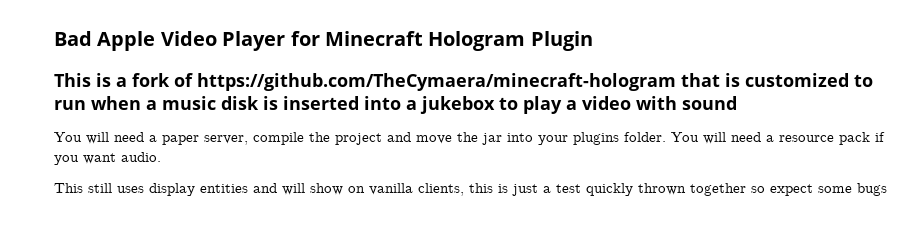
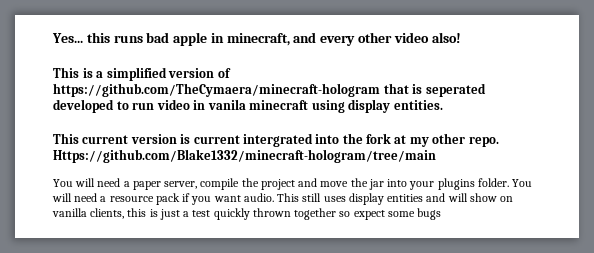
- Bad Apple Video Player for Minecraft Hologram Plugin
+ Yes... this runs bad apple in minecraft, and every other video also!
- This is a fork of https://github.com/TheCymaera/minecraft-hologram that is customized to run when a music disk is inserted into a jukebox to play a video with sound
+ This is a simplified version of https://github.com/TheCymaera/minecraft-hologram that is seperated developed to run video in vanila minecraft using display entities.
+ This current version is current intergrated into the fork at my other repo. Https://github.com/Blake1332/minecraft-hologram/tree/main
- You will need a resource pack if you want audio.
- This still uses display entities and will show on vanilla clients, this is just a test quickly thrown together so expect some bugs
+ You will need a resource pack if you want audio. This still uses display entities and will show on vanilla clients, this is just a test quickly thrown together so expect some bugs

